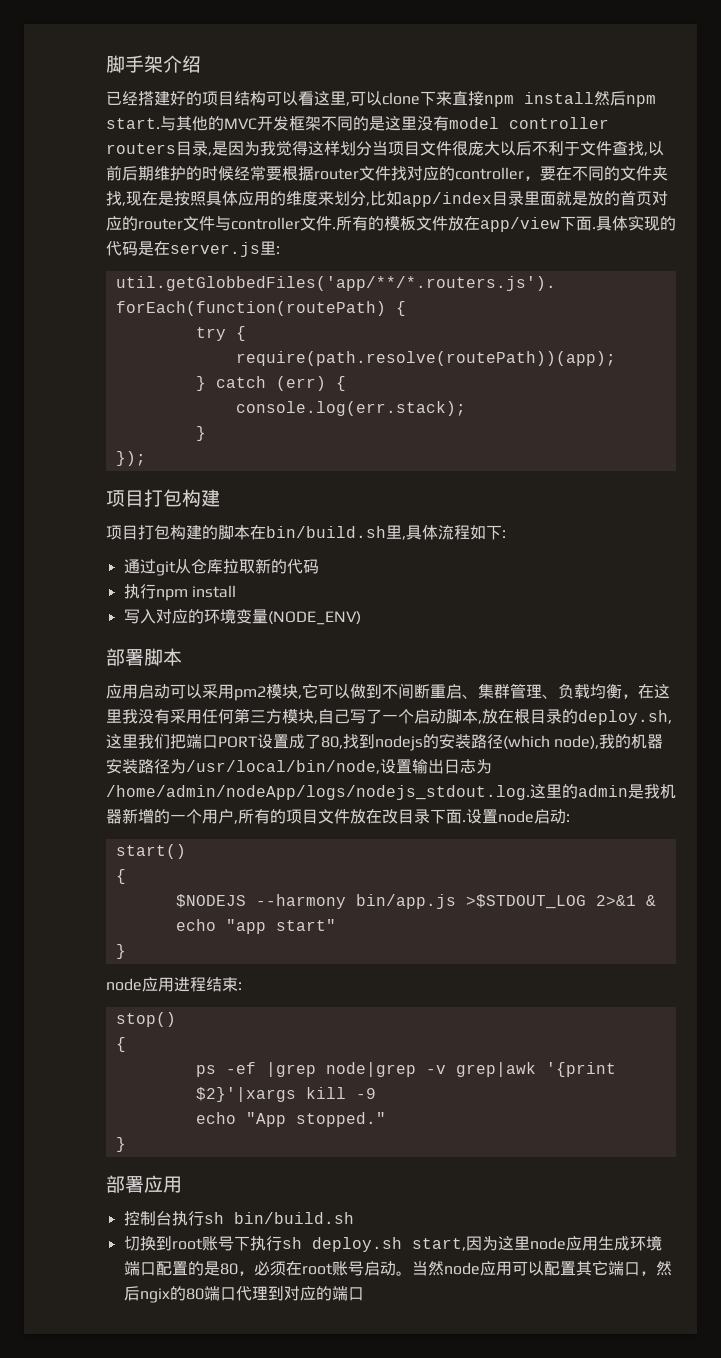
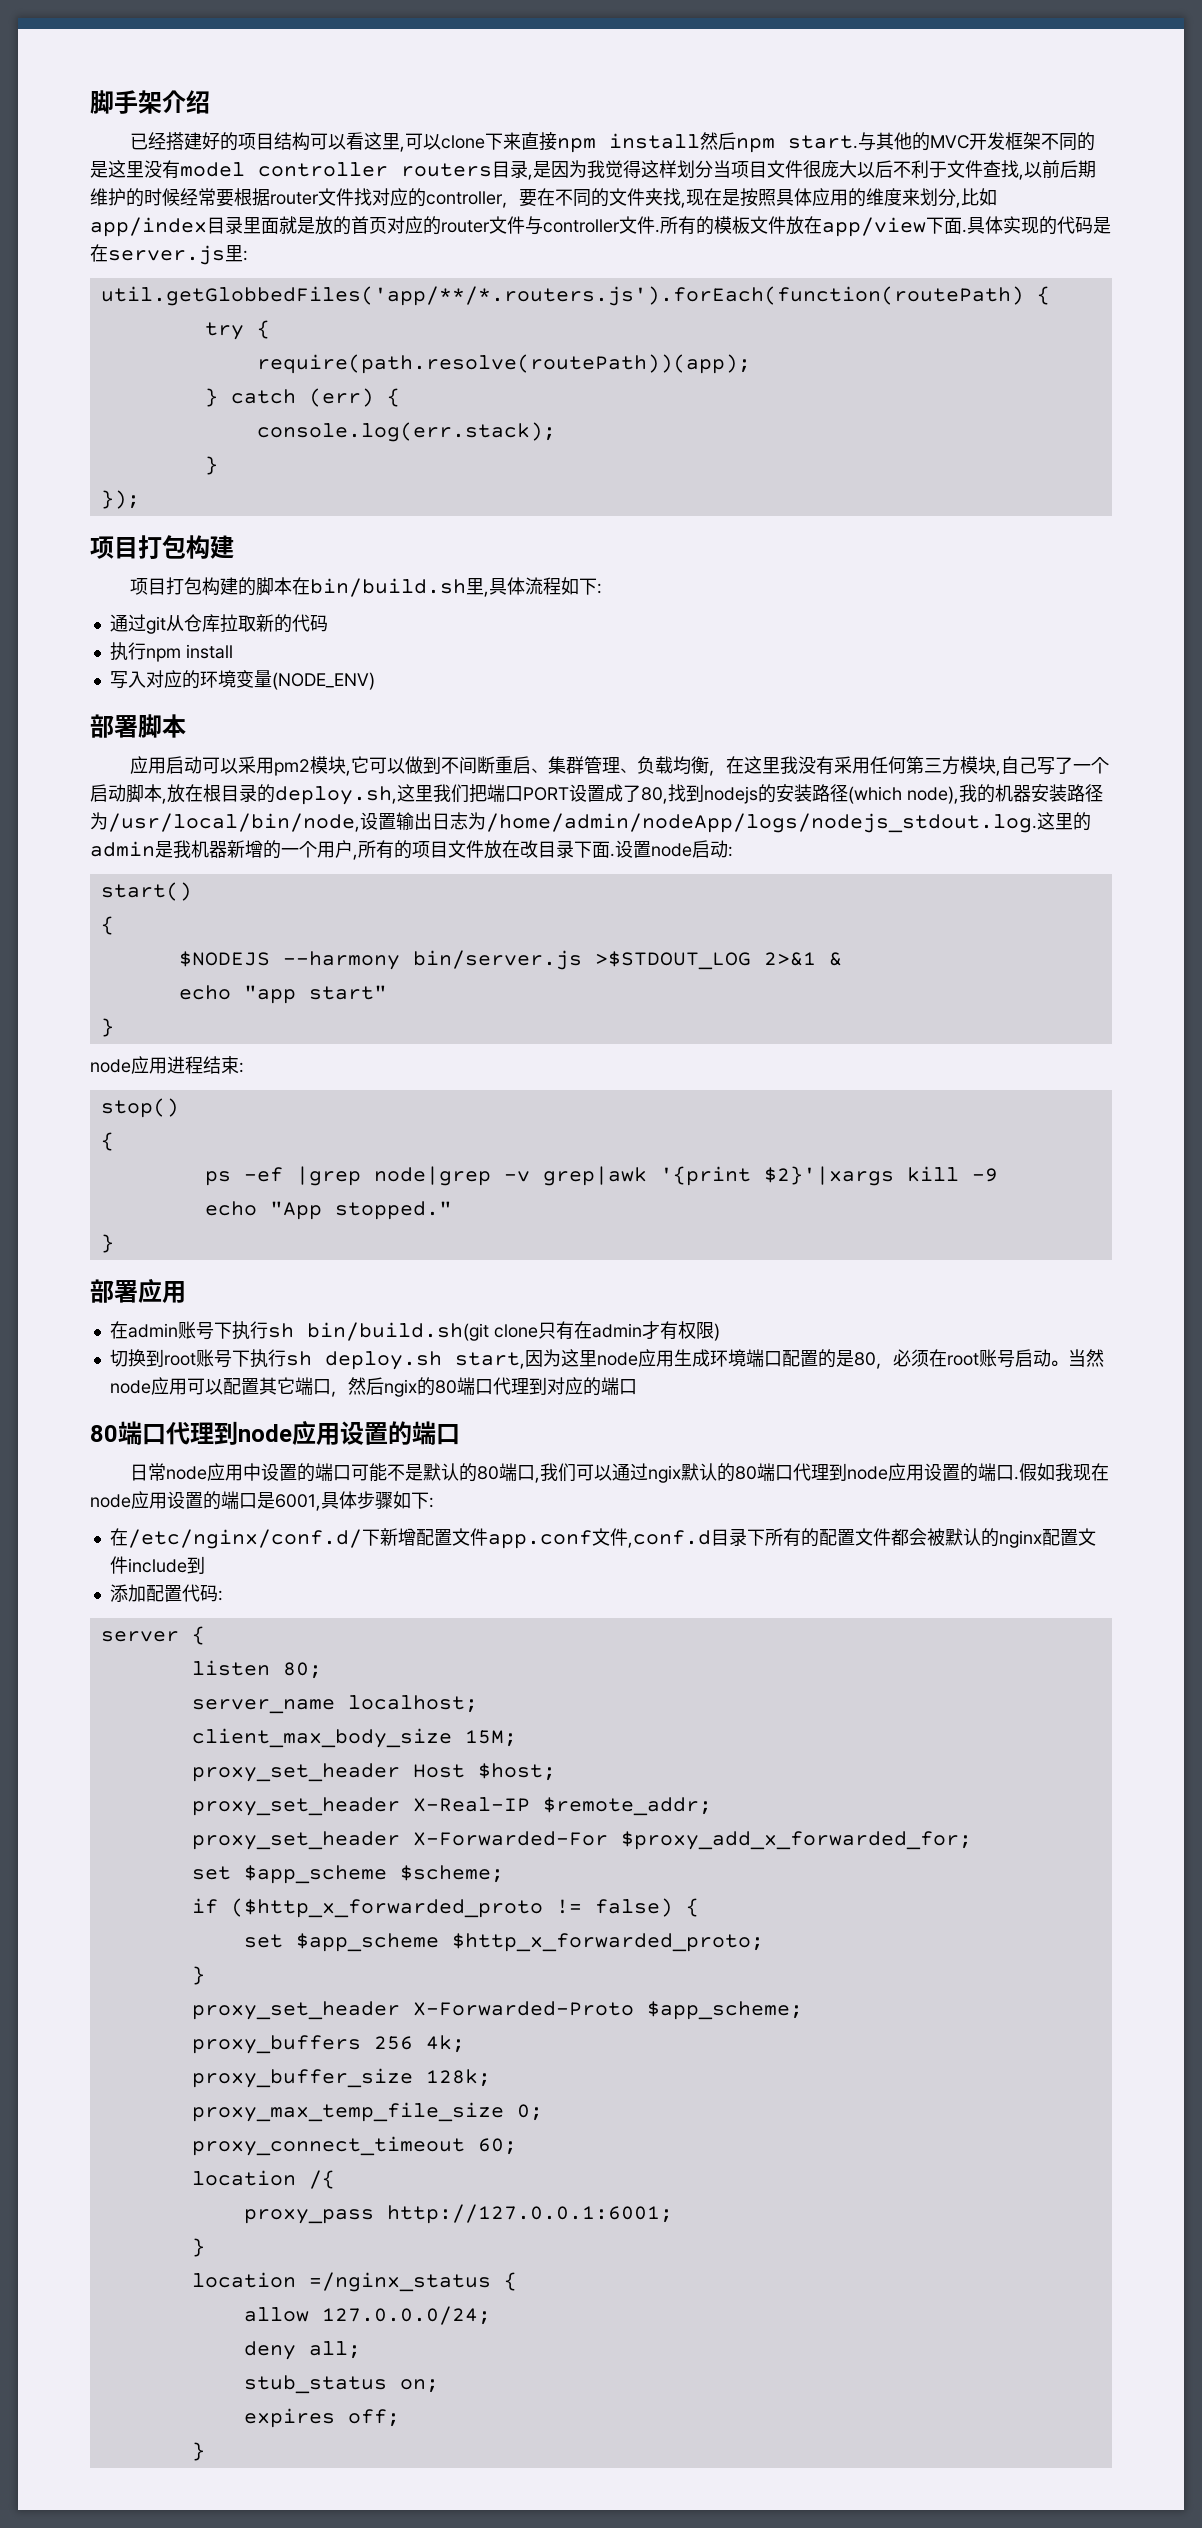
- $NODEJS --harmony bin/app.js >$STDOUT_LOG 2>&1 &
+ $NODEJS --harmony bin/server.js >$STDOUT_LOG 2>&1 &
- 控制台执行sh bin/build.sh
+ 在admin账号下执行sh bin/build.sh(git clone只有在admin才有权限)
  当然node应用可以配置其它端口，然后ngix的80端口代理到对应的端口
+ 80端口代理到node应用设置的端口
+ 日常node应用中设置的端口可能不是默认的80端口,我们可以通过ngix默认的80端口代理到node应用设置的端口.假如我现在node应用设置的端口是6001,具体步骤如下:
+ 在/etc/nginx/conf.d/下新增配置文件app.conf文件,conf.d目录下所有的配置文件都会被默认的nginx配置文件include到
+ 添加配置代码:
+ server {
+ listen 80;
+ server_name localhost;
+ client_max_body_size 15M;
+ proxy_set_header Host $host;
+ proxy_set_header X-Real-IP $remote_addr;
+ proxy_set_header X-Forwarded-For $proxy_add_x_forwarded_for;
+ set $app_scheme $scheme;
+ if ($http_x_forwarded_proto != false) {
+ set $app_scheme $http_x_forwarded_proto;
+ }
+ proxy_set_header X-Forwarded-Proto $app_scheme;
+ proxy_buffers 256 4k;
+ proxy_buffer_size 128k;
+ proxy_max_temp_file_size 0;
+ proxy_connect_timeout 60;
+ location /{
+ proxy_pass http://127.0.0.1:6001;
+ }
+ location =/nginx_status {
+ allow 127.0.0.0/24;
+ deny all;
+ stub_status on;
+ expires off;
+ }

